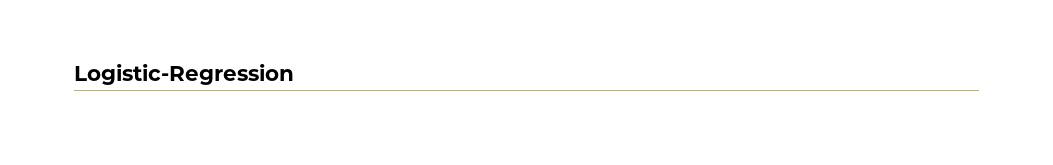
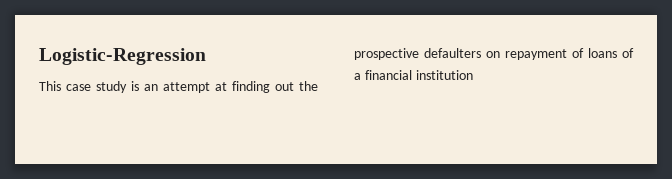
+ This case study is an attempt at finding out the prospective defaulters on repayment of loans of a financial institution

